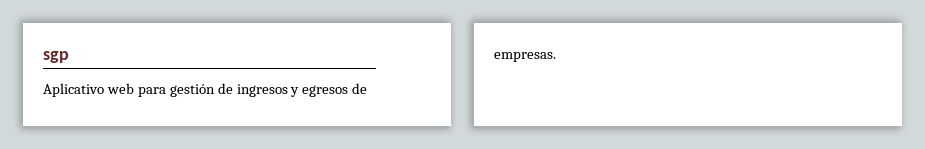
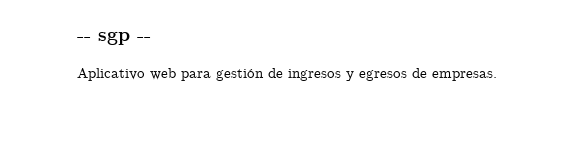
- sgp
+ -- sgp --

